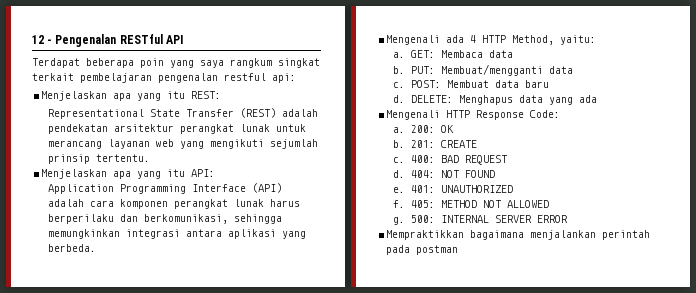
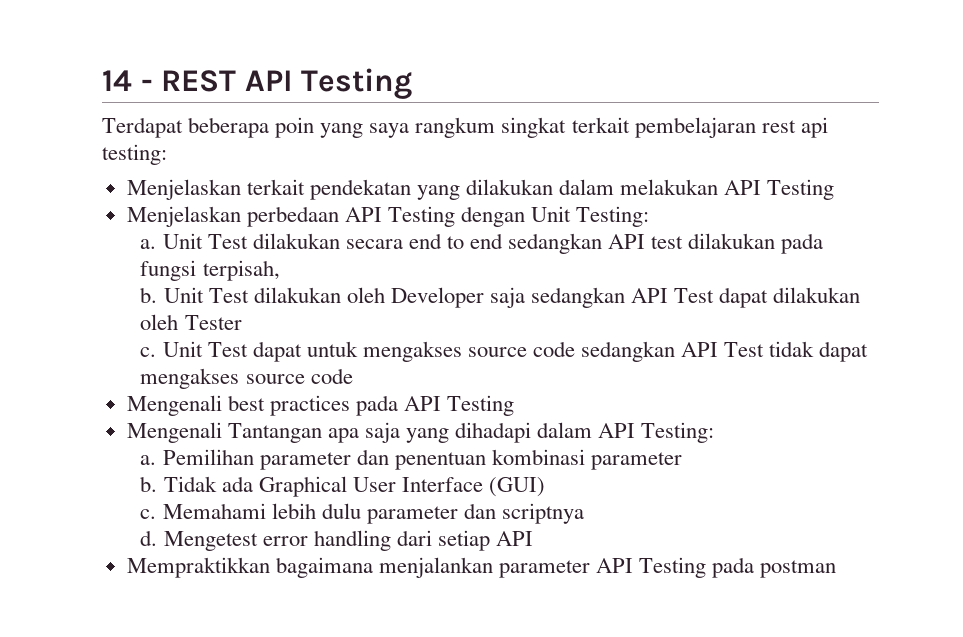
- 12 - Pengenalan RESTful API
+ 14 - REST API Testing
- Terdapat beberapa poin yang saya rangkum singkat terkait pembelajaran pengenalan restful api:
- Menjelaskan apa yang itu REST:
- Representational State Transfer (REST) adalah pendekatan arsitektur perangkat lunak untuk merancang layanan web yang mengikuti sejumlah prinsip tertentu.
- Menjelaskan apa yang itu API:
- Application Programming Interface (API) adalah cara komponen perangkat lunak harus berperilaku dan berkomunikasi, sehingga memungkinkan integrasi antara aplikasi yang berbeda.
- Mengenali ada 4 HTTP Method, yaitu:
- a. GET: Membaca data
- b. PUT: Membuat/mengganti data
- c. POST: Membuat data baru
- d. DELETE: Menghapus data yang ada
- Mengenali HTTP Response Code:
- a. 200: OK
- b. 201: CREATE
- c. 400: BAD REQUEST
- d. 404: NOT FOUND
- e. 401: UNAUTHORIZED
- f. 405: METHOD NOT ALLOWED
- g. 500: INTERNAL SERVER ERROR
+ Terdapat beberapa poin yang saya rangkum singkat terkait pembelajaran rest api testing:
+ Menjelaskan terkait pendekatan yang dilakukan dalam melakukan API Testing
+ Menjelaskan perbedaan API Testing dengan Unit Testing:
+ a. Unit Test dilakukan secara end to end sedangkan API test dilakukan pada fungsi terpisah,
+ b. Unit Test dilakukan oleh Developer saja sedangkan API Test dapat dilakukan oleh Tester
+ c. Unit Test dapat untuk mengakses source code sedangkan API Test tidak dapat mengakses source code
+ Mengenali best practices pada API Testing
+ Mengenali Tantangan apa saja yang dihadapi dalam API Testing:
+ a. Pemilihan parameter dan penentuan kombinasi parameter
+ b. Tidak ada Graphical User Interface (GUI)
+ c. Memahami lebih dulu parameter dan scriptnya
+ d. Mengetest error handling dari setiap API
- Mempraktikkan bagaimana menjalankan perintah pada postman
+ Mempraktikkan bagaimana menjalankan parameter API Testing pada postman

